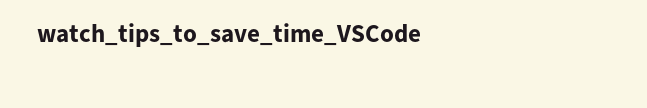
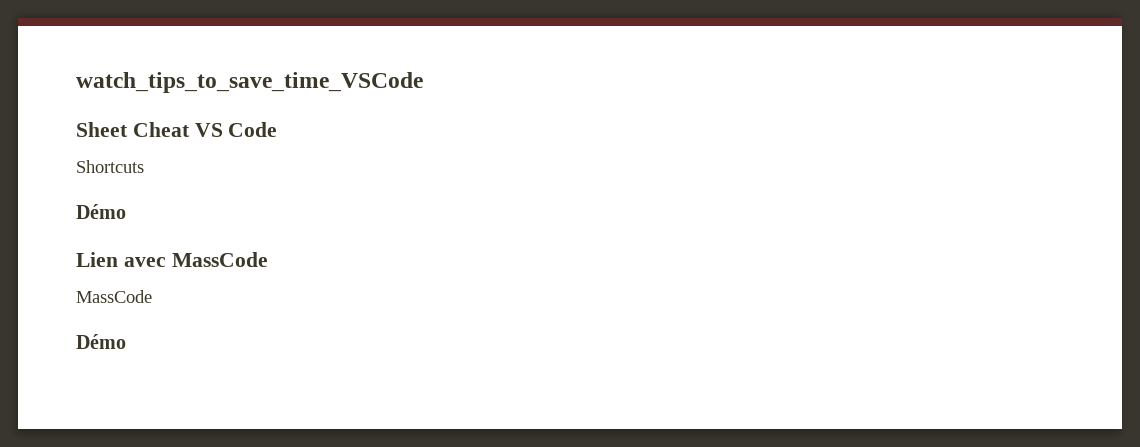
+ Sheet Cheat VS Code
+ Shortcuts
+ Démo
+ Lien avec MassCode
+ MassCode
+ Démo

